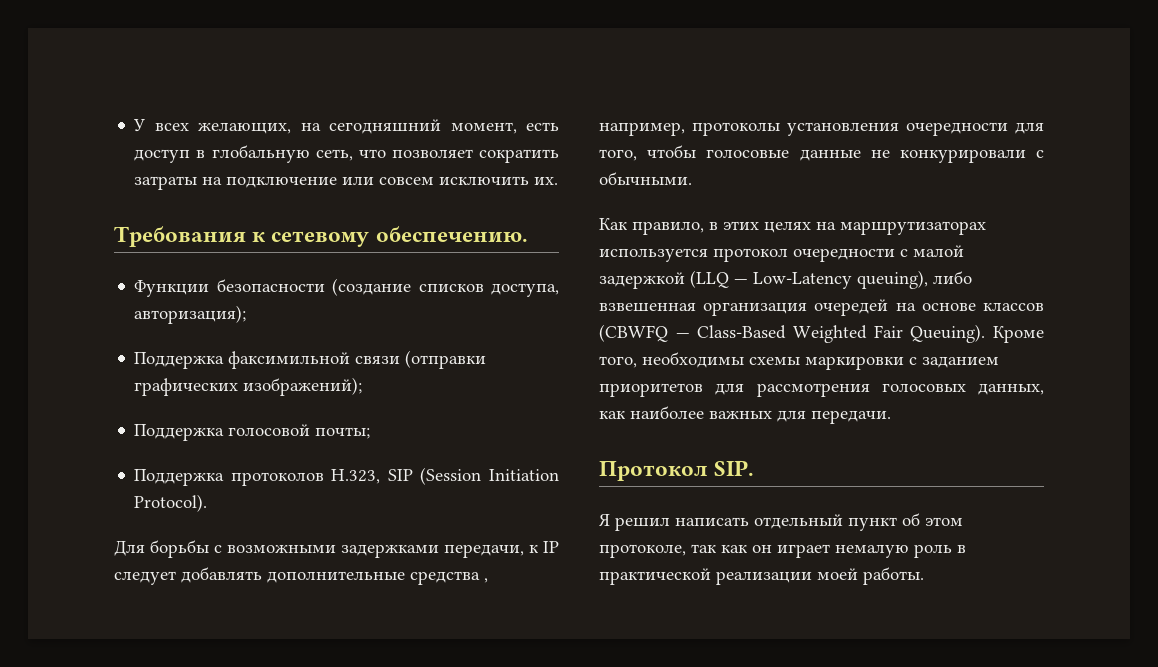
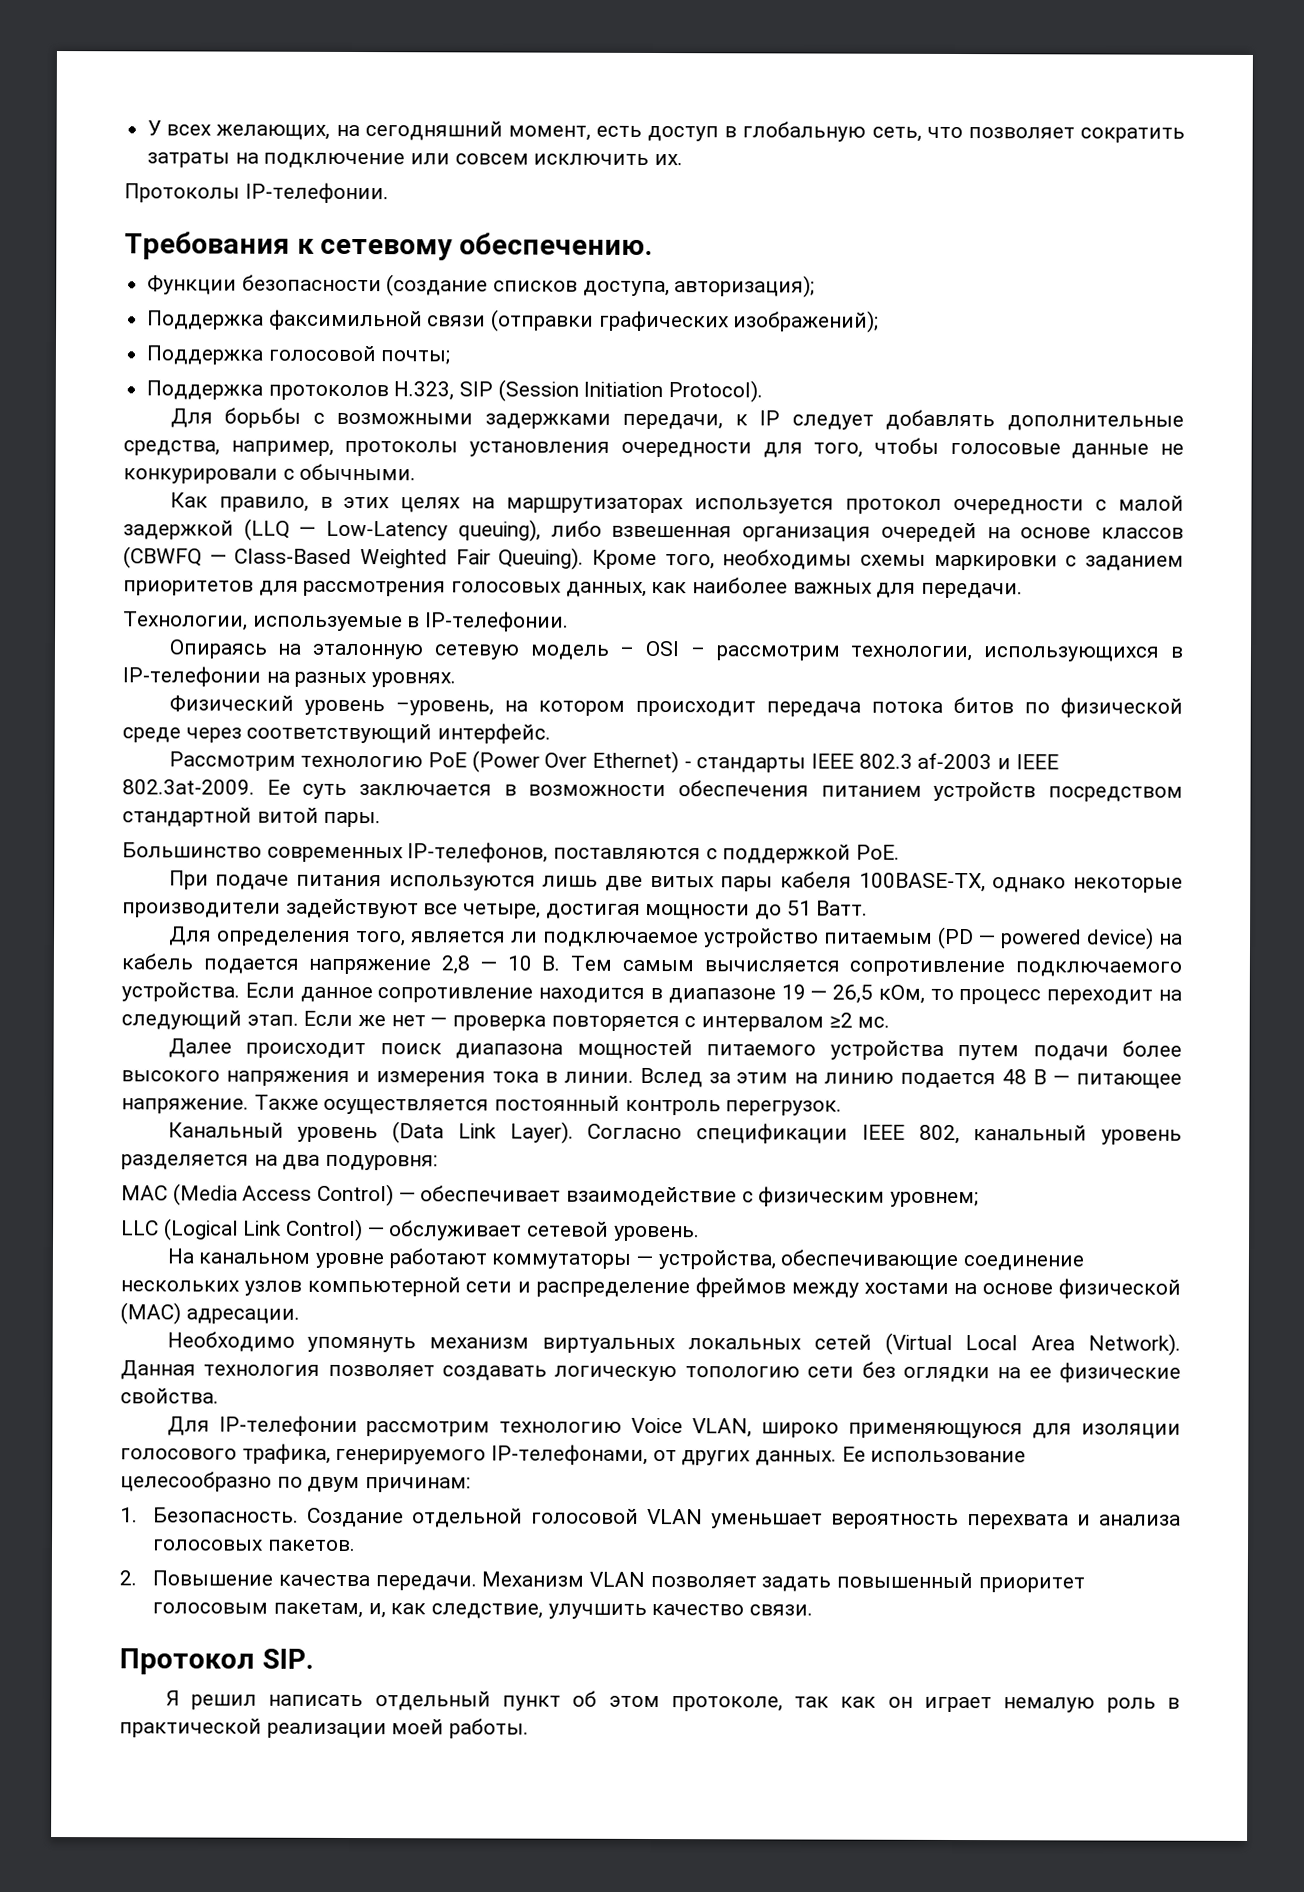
+ Протоколы IP-телефонии.
- Для борьбы с возможными задержками передачи, к IP следует добавлять дополнительные средства , например, протоколы установления очередности для того, чтобы голосовые данные не конкурировали с обычными.
+ Для борьбы с возможными задержками передачи, к IP следует добавлять дополнительные средства, например, протоколы установления очередности для того, чтобы голосовые данные не конкурировали с обычными.
+ Технологии, используемые в IP-телефонии.
+ Опираясь на эталонную сетевую модель – OSI – рассмотрим технологии, использующихся в IP-телефонии на разных уровнях.
+ Физический уровень –уровень, на котором происходит передача потока битов по физической среде через соответствующий интерфейс.
+ Рассмотрим технологию PoE (Power Over Ethernet) - стандарты IEEE 802.3 af-2003 и IEEE 802.3at-2009. Ее суть заключается в возможности обеспечения питанием устройств посредством стандартной витой пары.
+ Большинство современных IP-телефонов, поставляются с поддержкой PoE.
+ При подаче питания используются лишь две витых пары кабеля 100BASE-TX, однако некоторые производители задействуют все четыре, достигая мощности до 51 Ватт.
+ Для определения того, является ли подключаемое устройство питаемым (PD — powered device) на кабель подается напряжение 2,8 — 10 В. Тем самым вычисляется сопротивление подключаемого устройства. Если данное сопротивление находится в диапазоне 19 — 26,5 кОм, то процесс переходит на следующий этап. Если же нет — проверка повторяется с интервалом ≥2 мс.
+ Далее происходит поиск диапазона мощностей питаемого устройства путем подачи более высокого напряжения и измерения тока в линии. Вслед за этим на линию подается 48 В — питающее напряжение. Также осуществляется постоянный контроль перегрузок.
+ Канальный уровень (Data Link Layer). Согласно спецификации IEEE 802, канальный уровень разделяется на два подуровня:
+ MAC (Media Access Control) — обеспечивает взаимодействие с физическим уровнем;
+ LLC (Logical Link Control) — обслуживает сетевой уровень.
+ На канальном уровне работают коммутаторы — устройства, обеспечивающие соединение нескольких узлов компьютерной сети и распределение фреймов между хостами на основе физической (MAC) адресации.
+ Необходимо упомянуть механизм виртуальных локальных сетей (Virtual Local Area Network). Данная технология позволяет создавать логическую топологию сети без оглядки на ее физические свойства.
+ Для IP-телефонии рассмотрим технологию Voice VLAN, широко применяющуюся для изоляции голосового трафика, генерируемого IP-телефонами, от других данных. Ее использование целесообразно по двум причинам:
+ 1. Безопасность. Создание отдельной голосовой VLAN уменьшает вероятность перехвата и анализа голосовых пакетов.
+ 2. Повышение качества передачи. Механизм VLAN позволяет задать повышенный приоритет голосовым пакетам, и, как следствие, улучшить качество связи.

